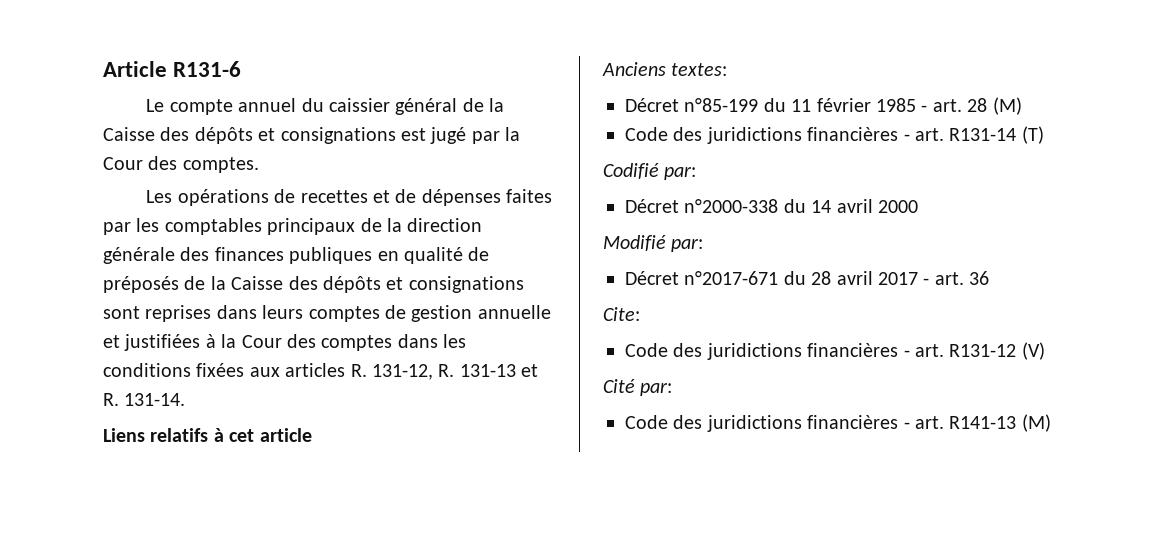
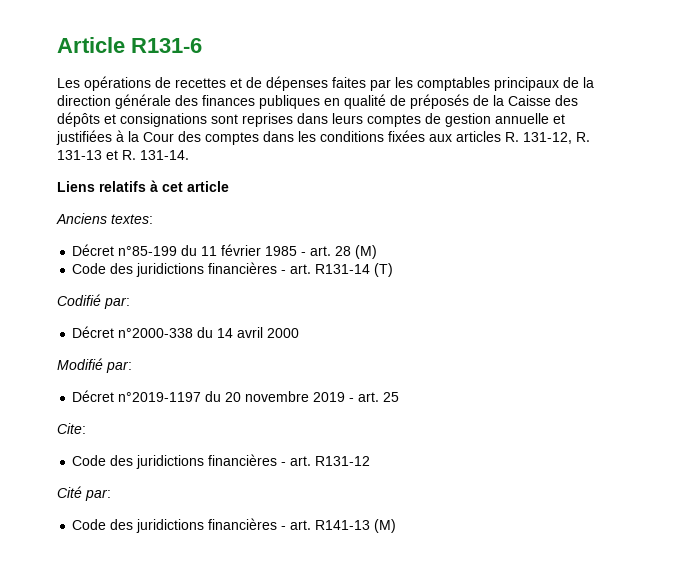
- Le compte annuel du caissier général de la Caisse des dépôts et consignations est jugé par la Cour des comptes.
- Décret n°2017-671 du 28 avril 2017 - art. 36
+ Décret n°2019-1197 du 20 novembre 2019 - art. 25
- Code des juridictions financières - art. R131-12 (V)
+ Code des juridictions financières - art. R131-12

